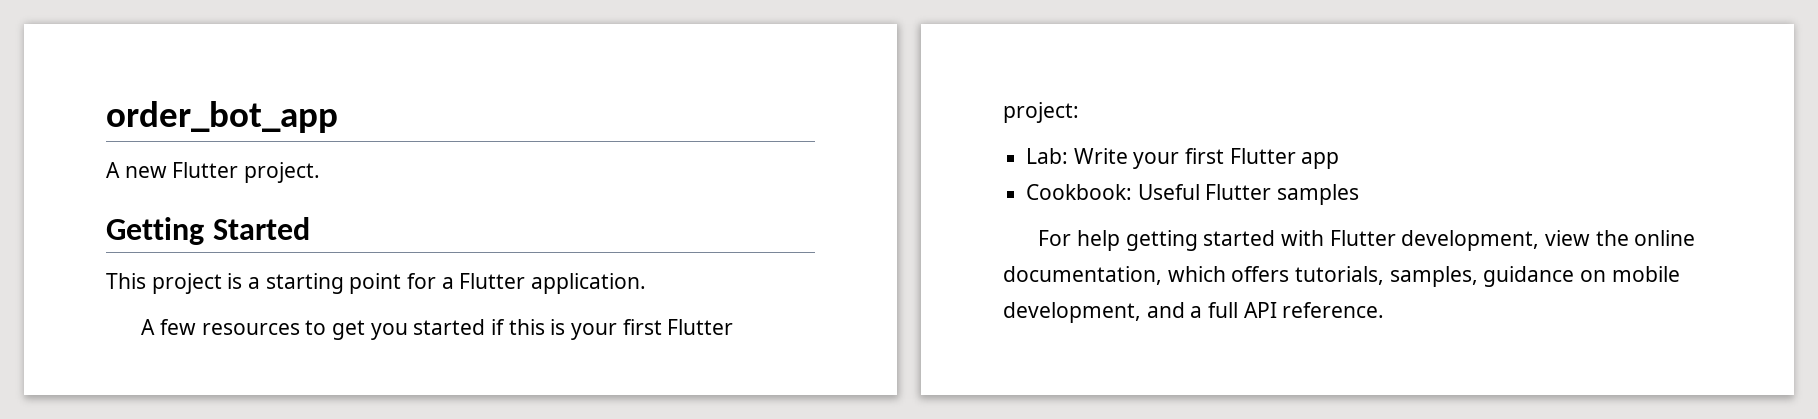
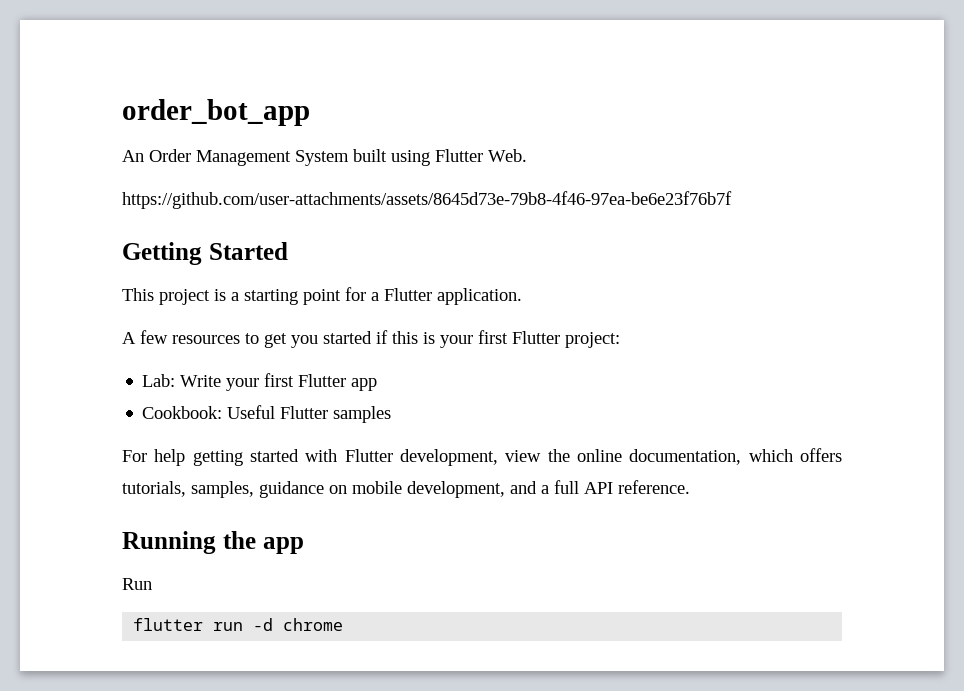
- A new Flutter project.
+ An Order Management System built using Flutter Web.
+ https://github.com/user-attachments/assets/8645d73e-79b8-4f46-97ea-be6e23f76b7f
+ Running the app
+ Run
+ flutter run -d chrome

